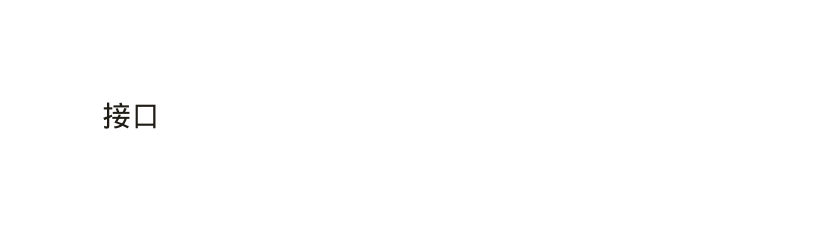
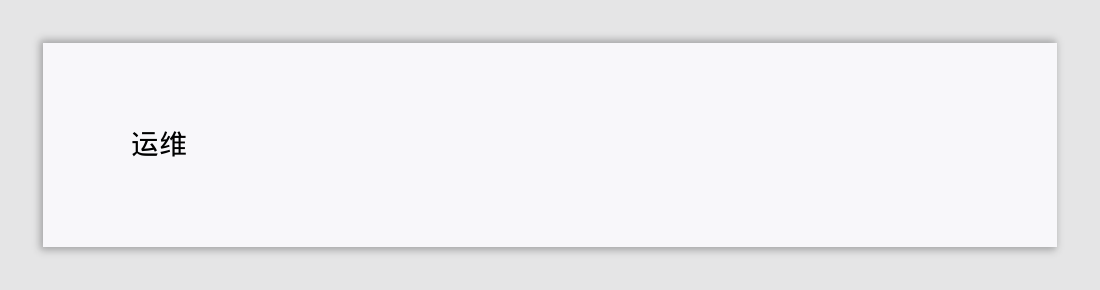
- 接口
+ 运维

